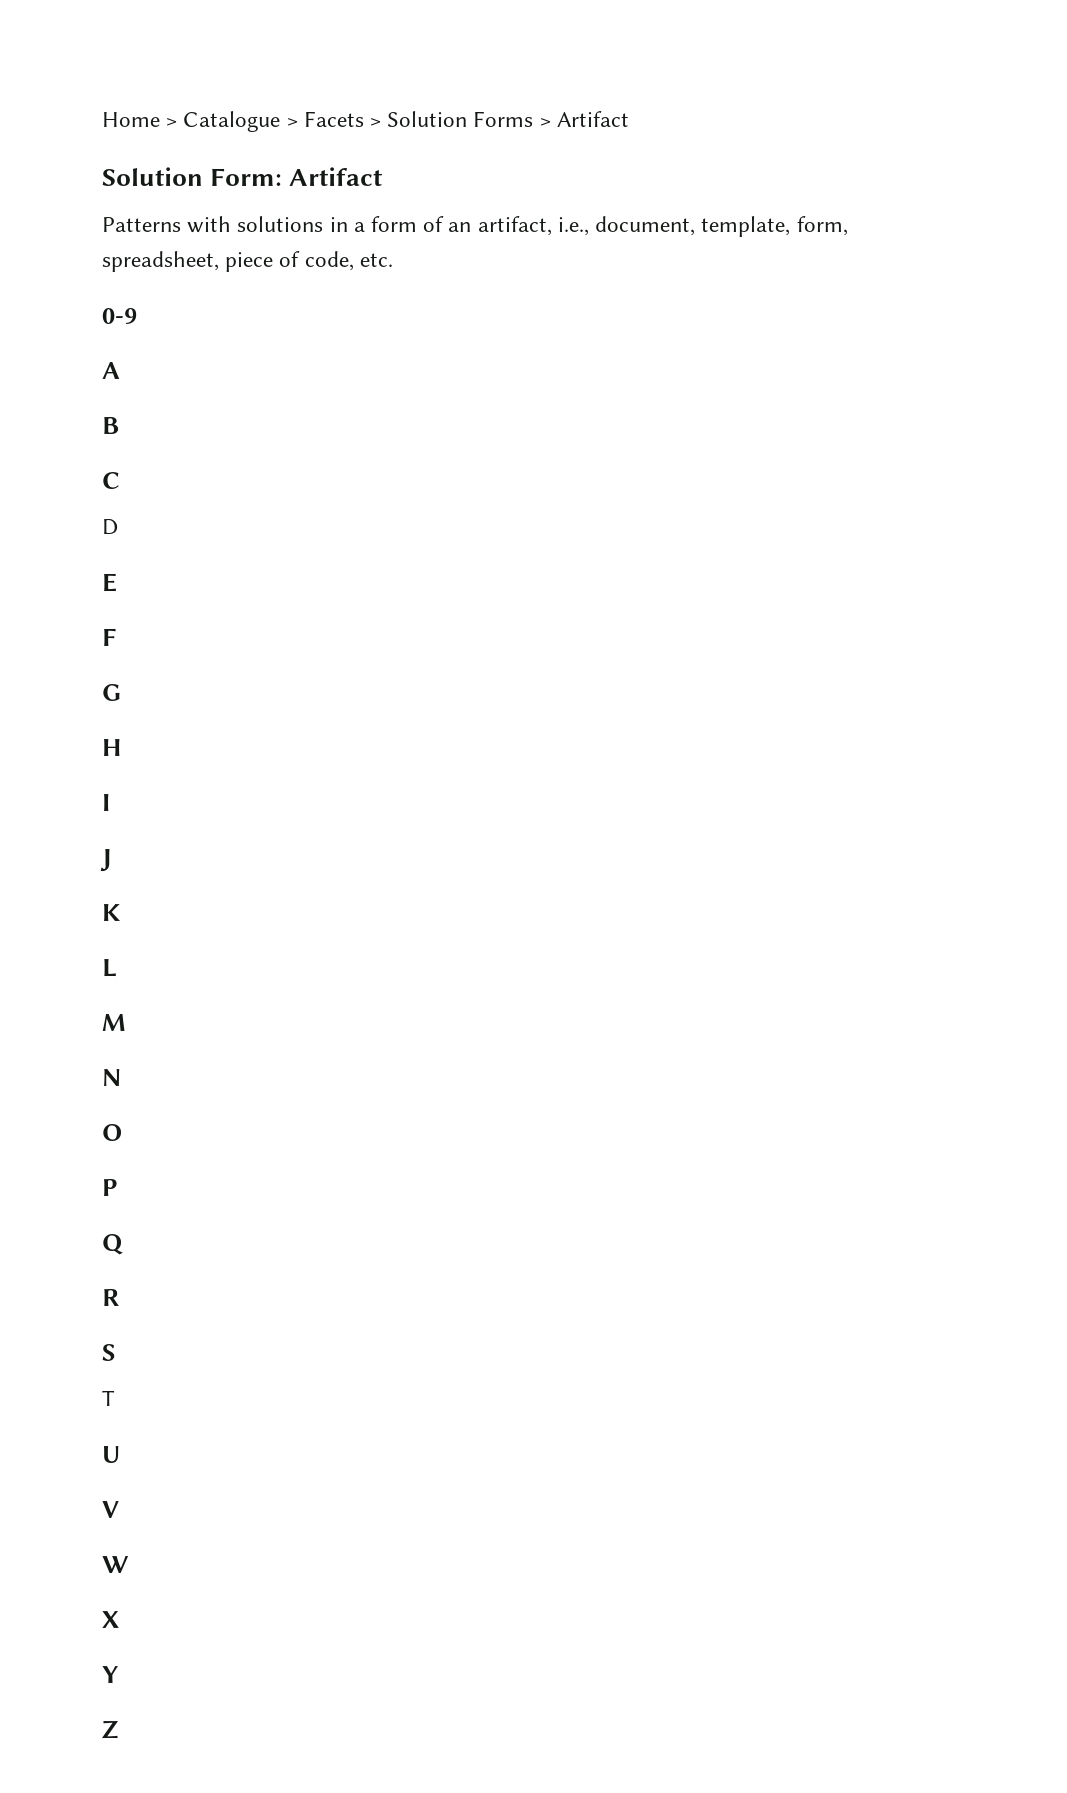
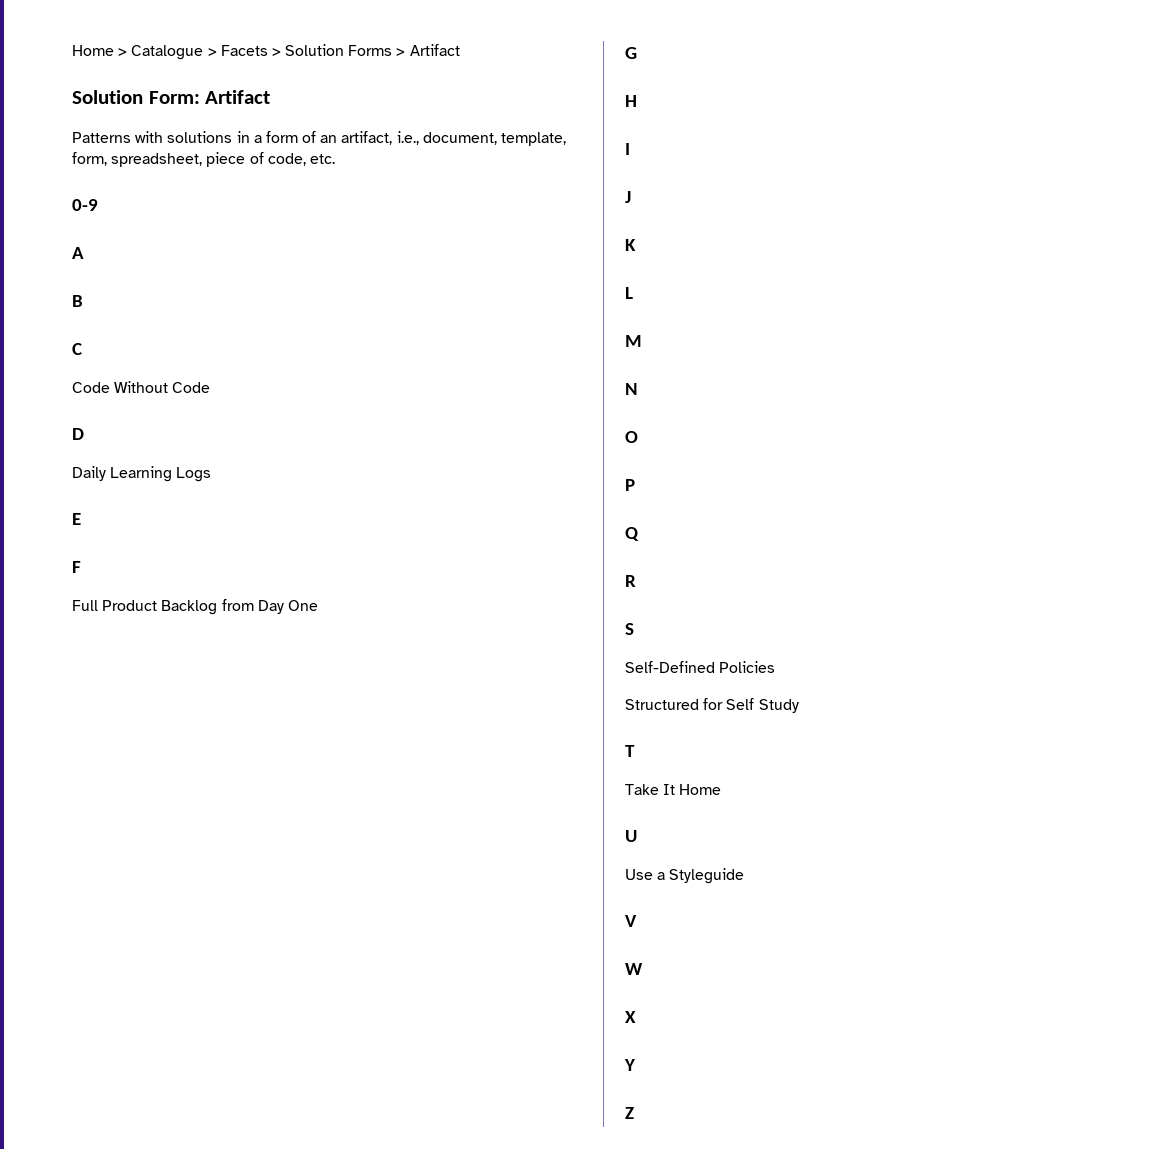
+ Code Without Code
  D
+ Daily Learning Logs
  E
  F
+ Full Product Backlog from Day One
+ Self-Defined Policies
+ Structured for Self Study
  T
+ Take It Home
  U
+ Use a Styleguide

